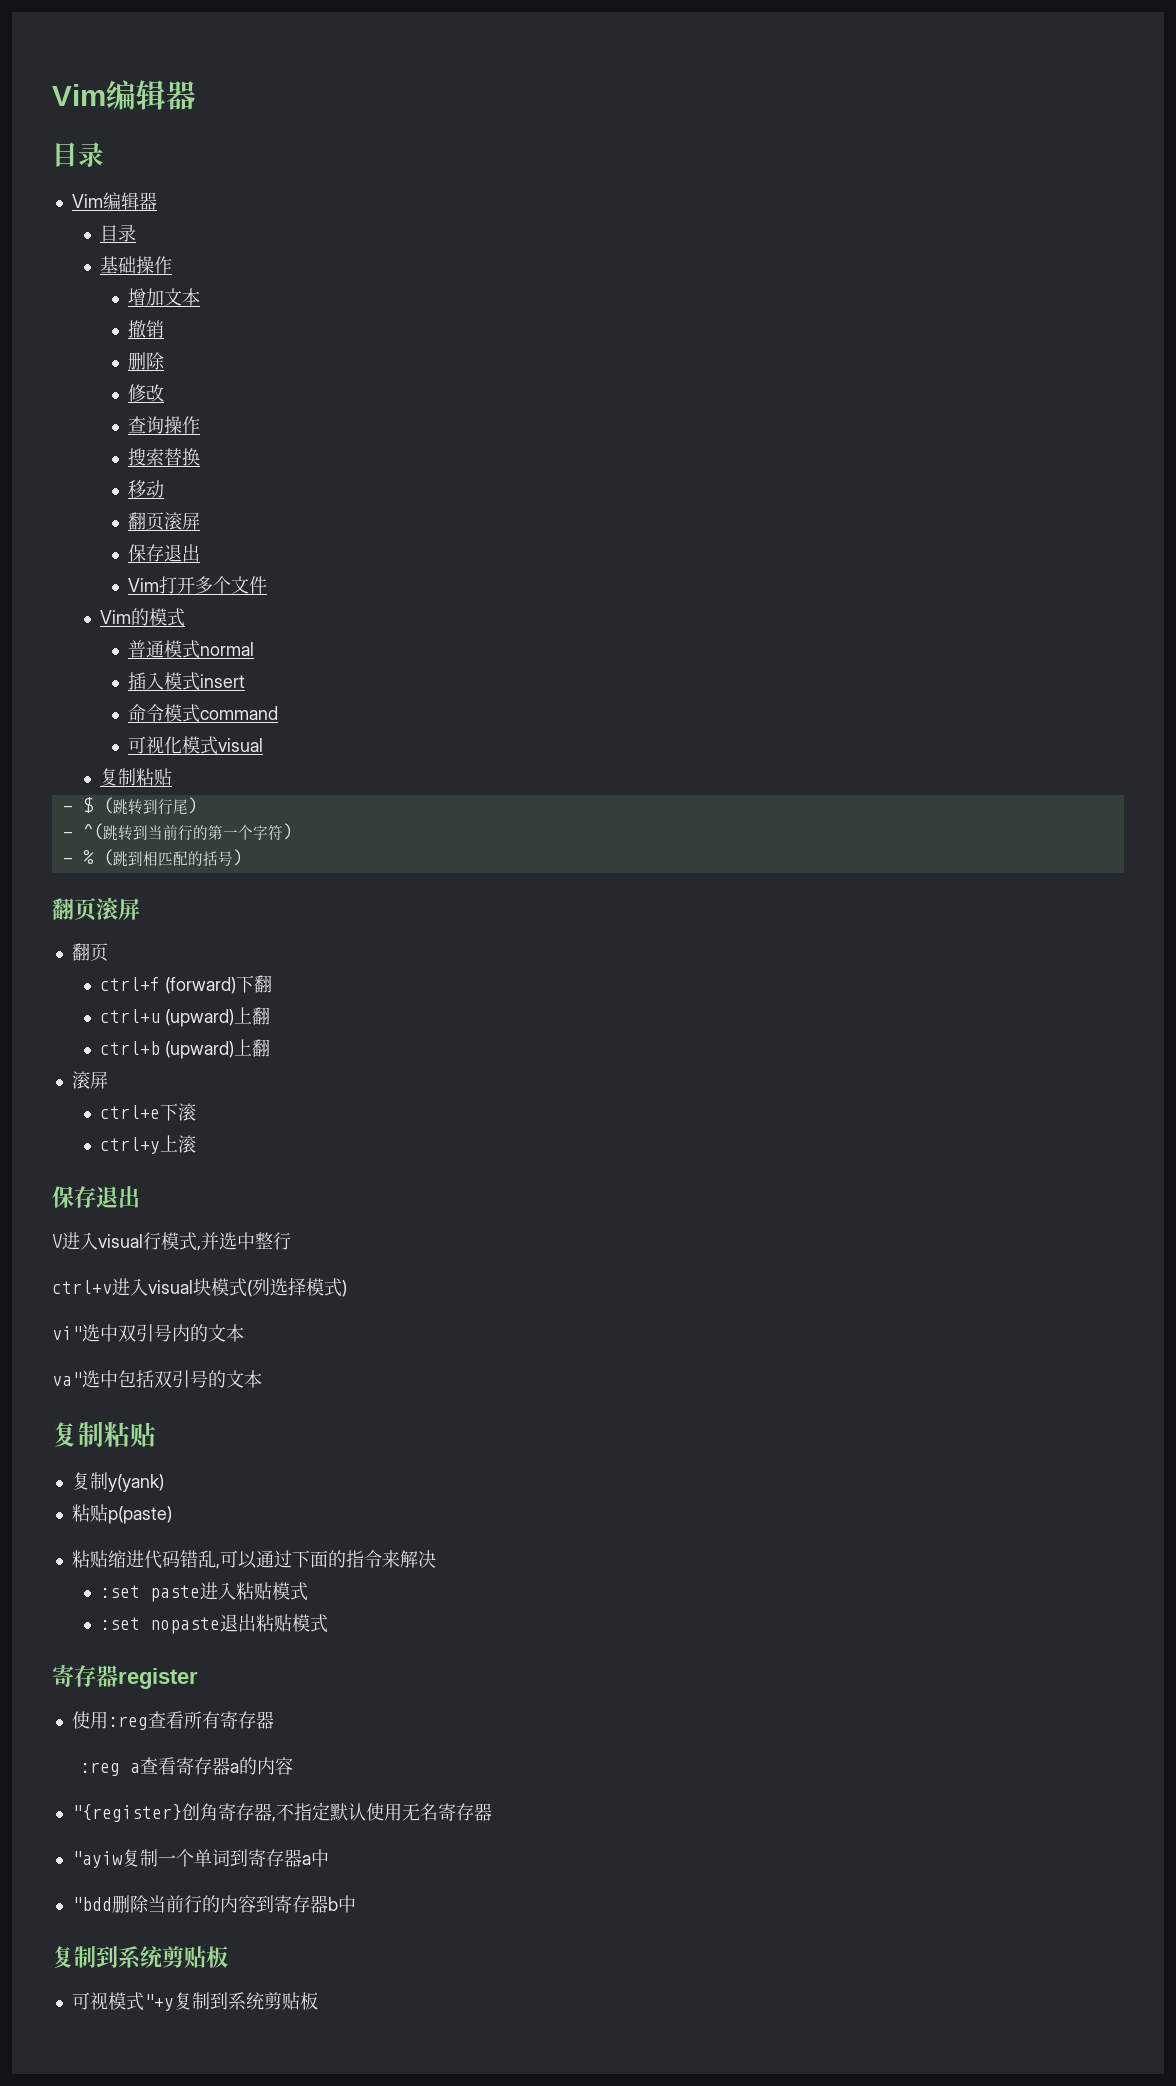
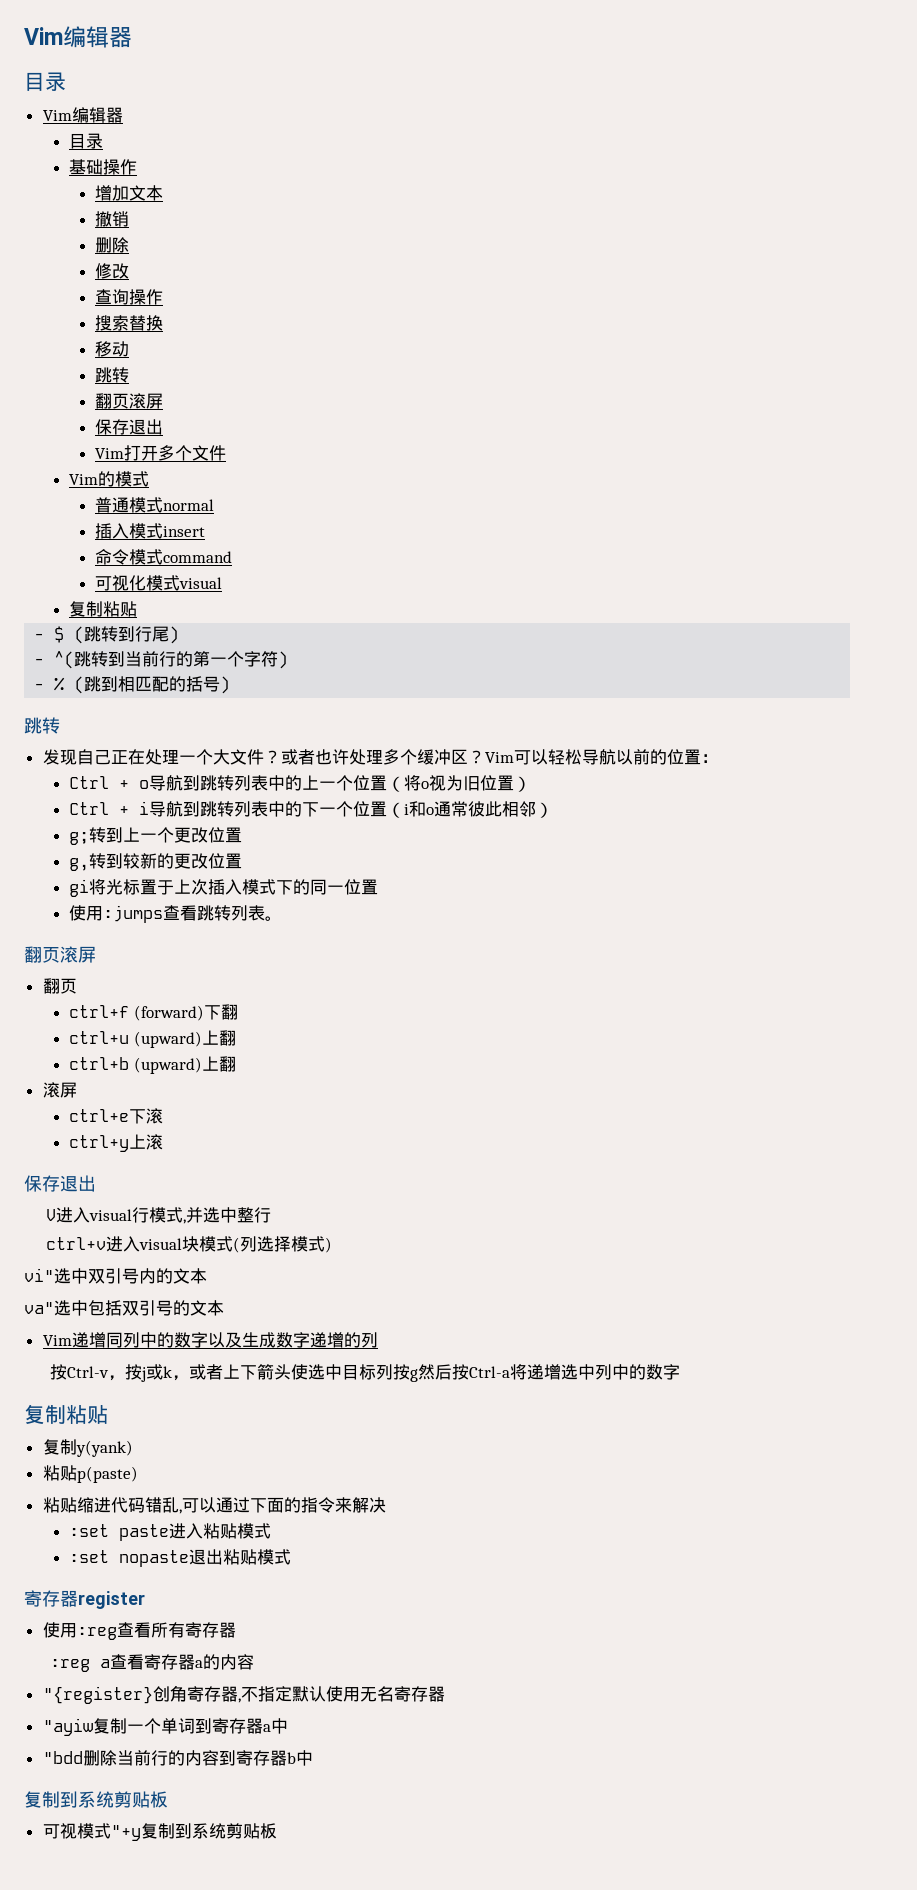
  移动
+ 跳转
  - % (跳到相匹配的括号)
+ 跳转
+ 发现自己正在处理一个大文件？或者也许处理多个缓冲区？Vim可以轻松导航以前的位置：
+ Ctrl + o导航到跳转列表中的上一个位置（将o视为旧位置）
+ Ctrl + i导航到跳转列表中的下一个位置（i和o通常彼此相邻）
+ g;转到上一个更改位置
+ g,转到较新的更改位置
+ gi将光标置于上次插入模式下的同一位置
+ 使用:jumps查看跳转列表。
+ Vim递增同列中的数字以及生成数字递增的列
+ 按Ctrl-v，按j或k，或者上下箭头使选中目标列按g然后按Ctrl-a将递增选中列中的数字

